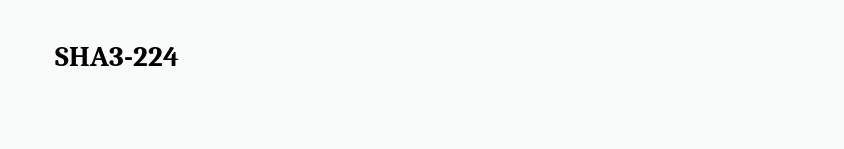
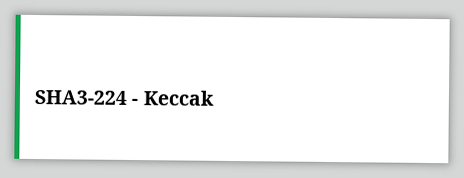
- SHA3-224
+ SHA3-224 - Keccak

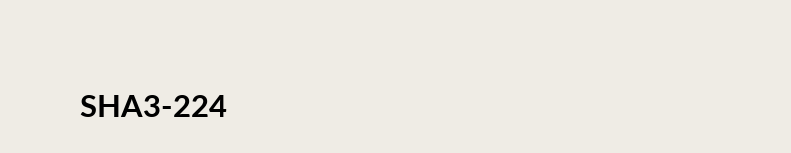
- SHA3-224 - Keccak
+ SHA3-224

